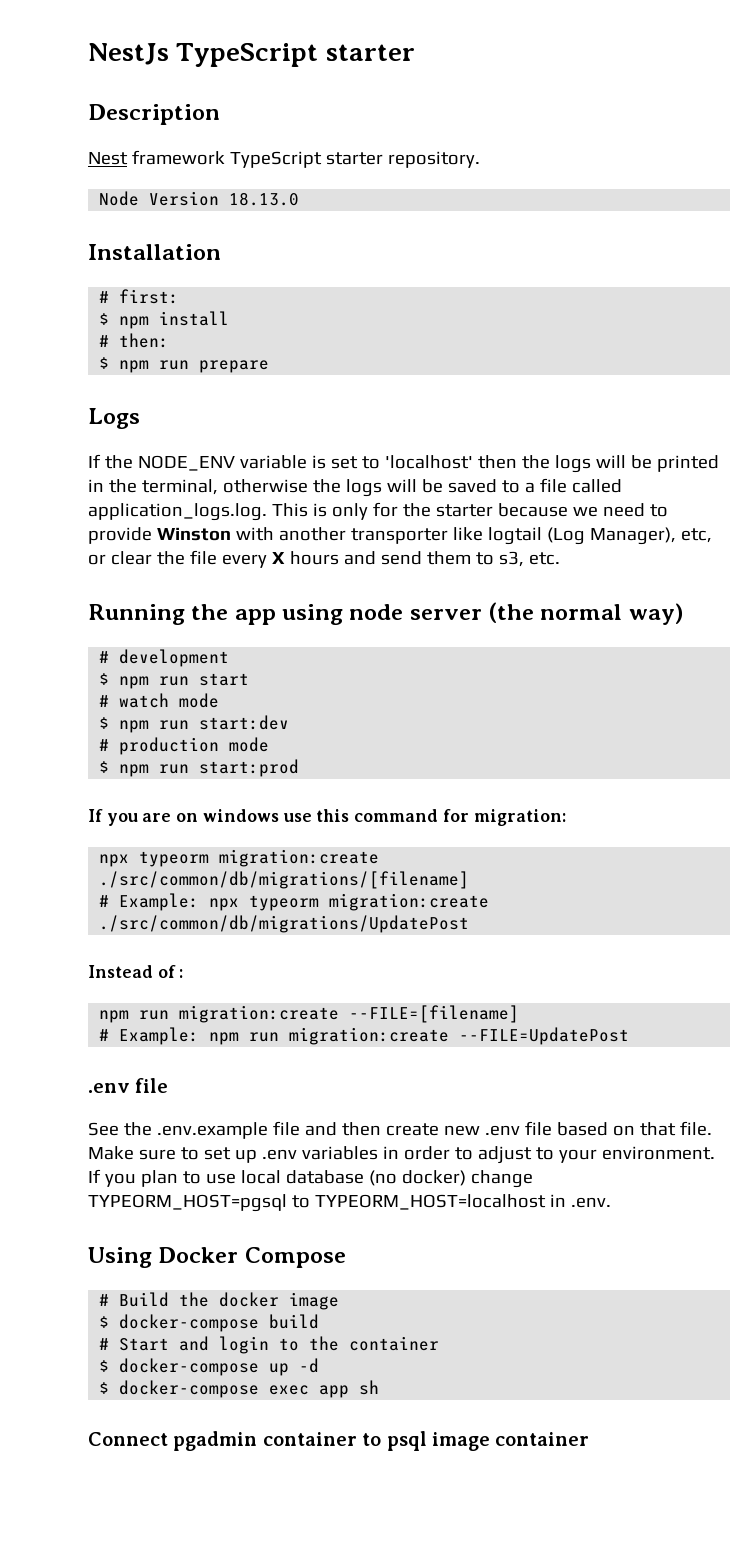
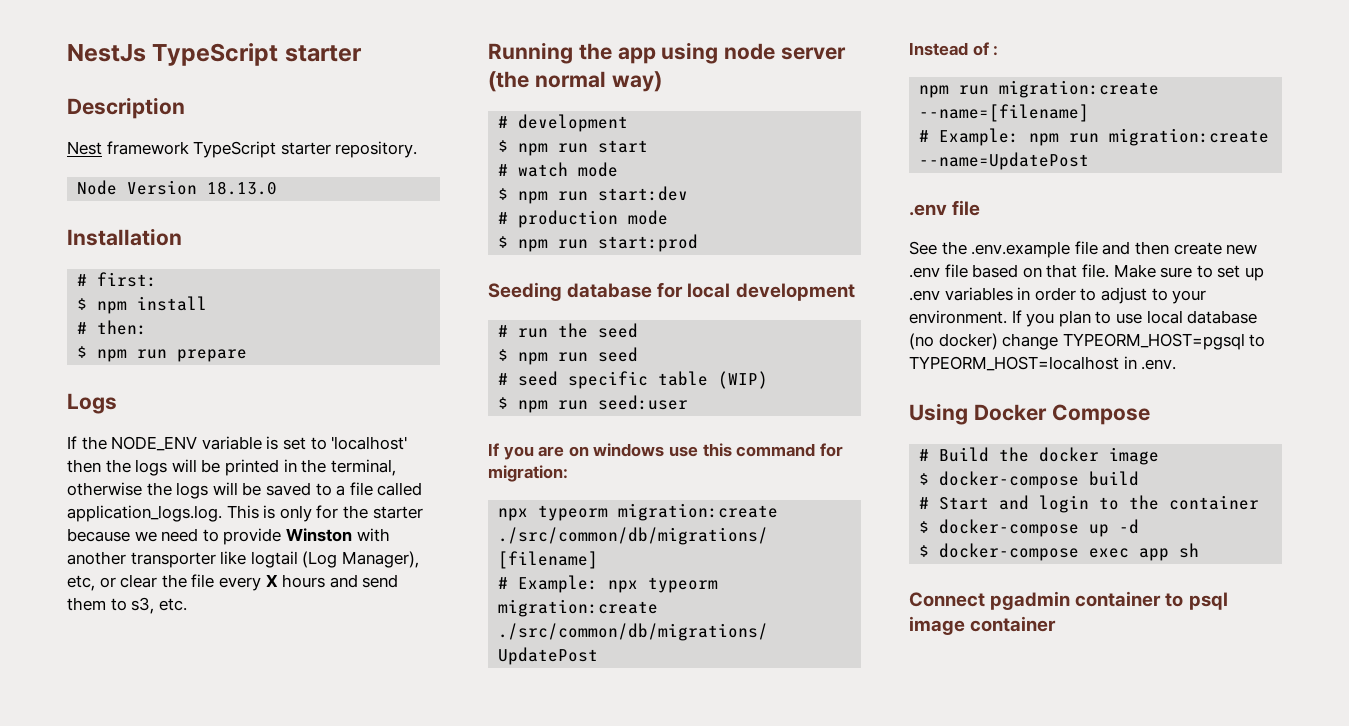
+ Seeding database for local development
+ # run the seed
+ $ npm run seed
+ # seed specific table (WIP)
+ $ npm run seed:user
- npm run migration:create --FILE=[filename]
+ npm run migration:create --name=[filename]
- # Example: npm run migration:create --FILE=UpdatePost
+ # Example: npm run migration:create --name=UpdatePost

